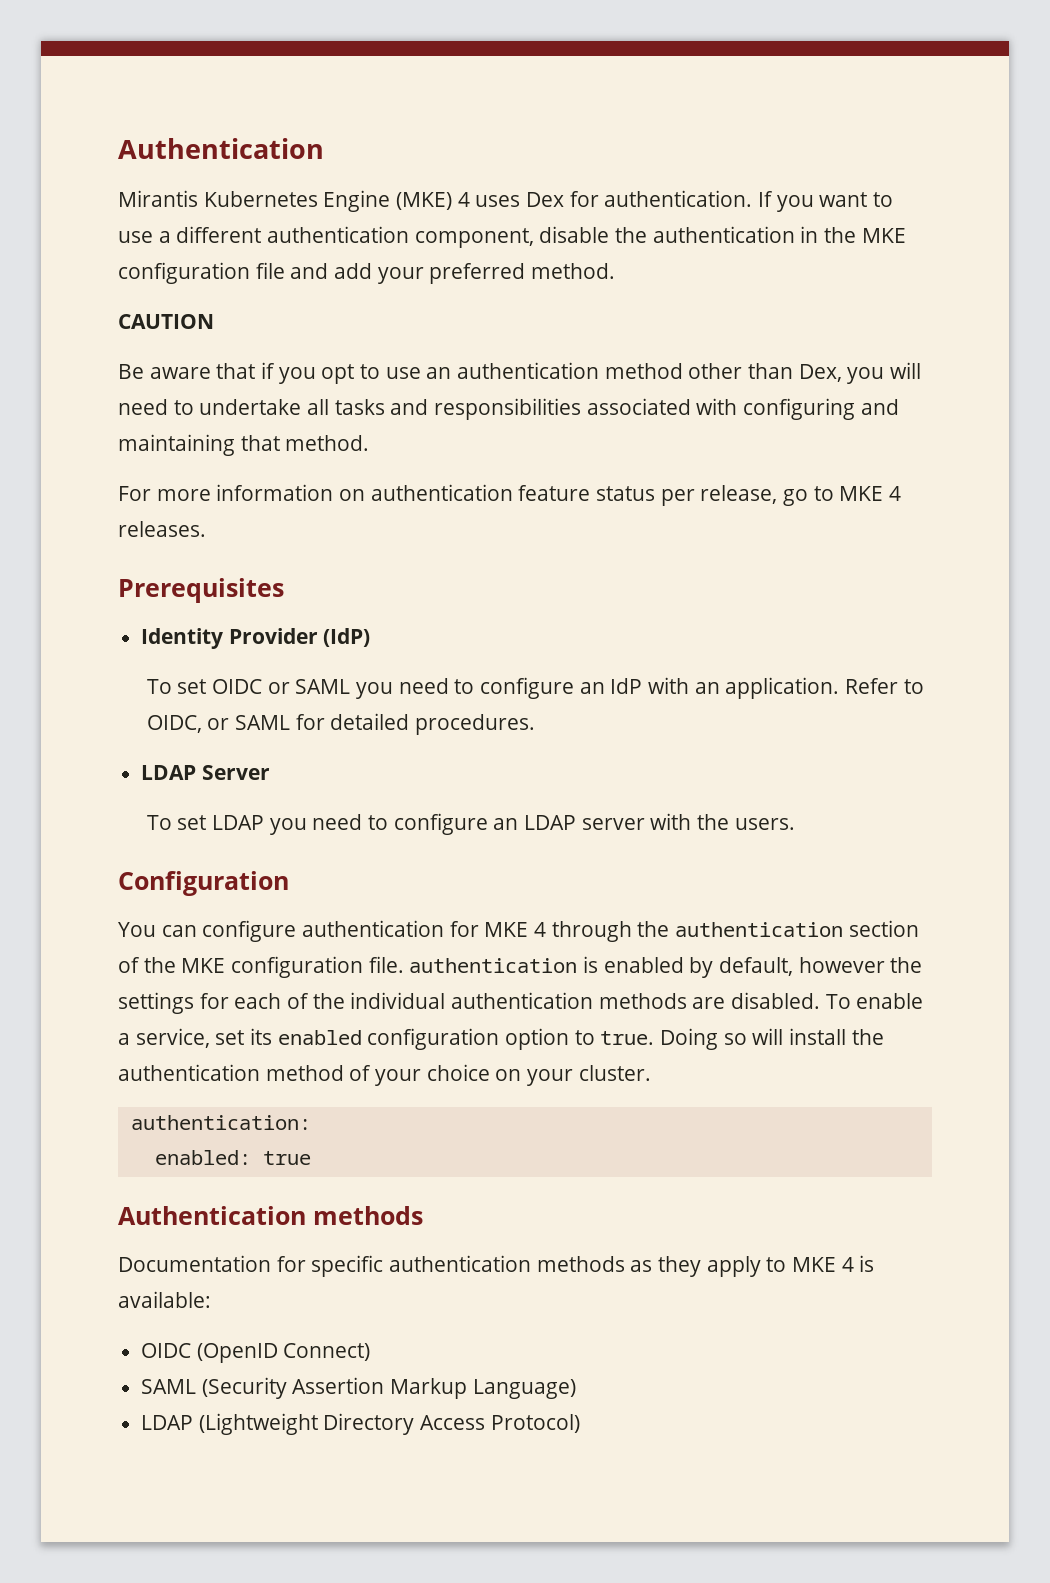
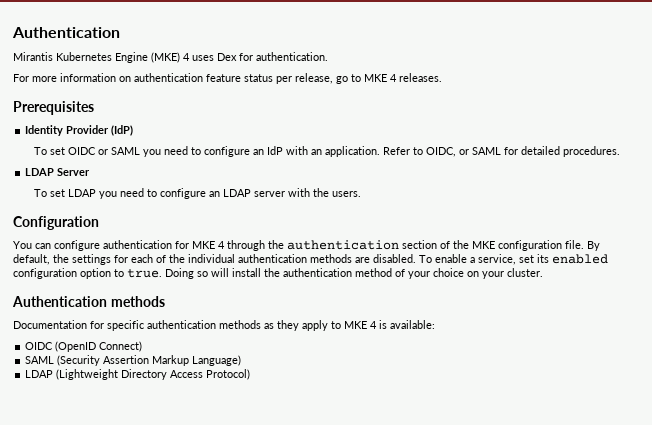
- If you want to use a different authentication component, disable the authentication in the MKE configuration file and add your preferred method.
- CAUTION
- Be aware that if you opt to use an authentication method other than Dex, you will need to undertake all tasks and responsibilities associated with configuring and maintaining that method.
- You can configure authentication for MKE 4 through the authentication section of the MKE configuration file. authentication is enabled by default, however the settings for each of the individual authentication methods are disabled.
+ You can configure authentication for MKE 4 through the authentication section of the MKE configuration file. By default, the settings for each of the individual authentication methods are disabled.
- authentication:
- enabled: true

